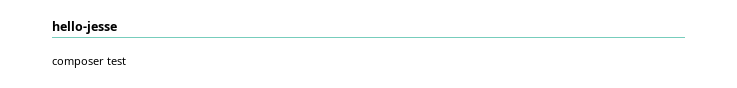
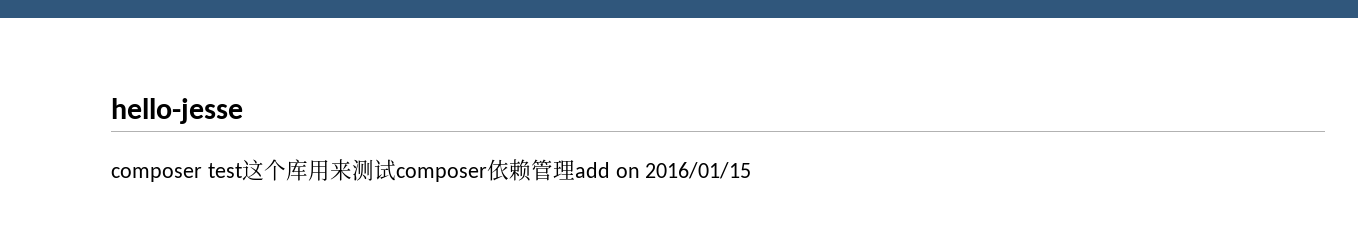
- composer test
+ composer test这个库用来测试composer依赖管理add on 2016/01/15

